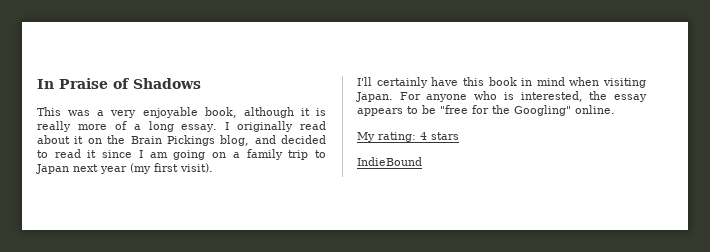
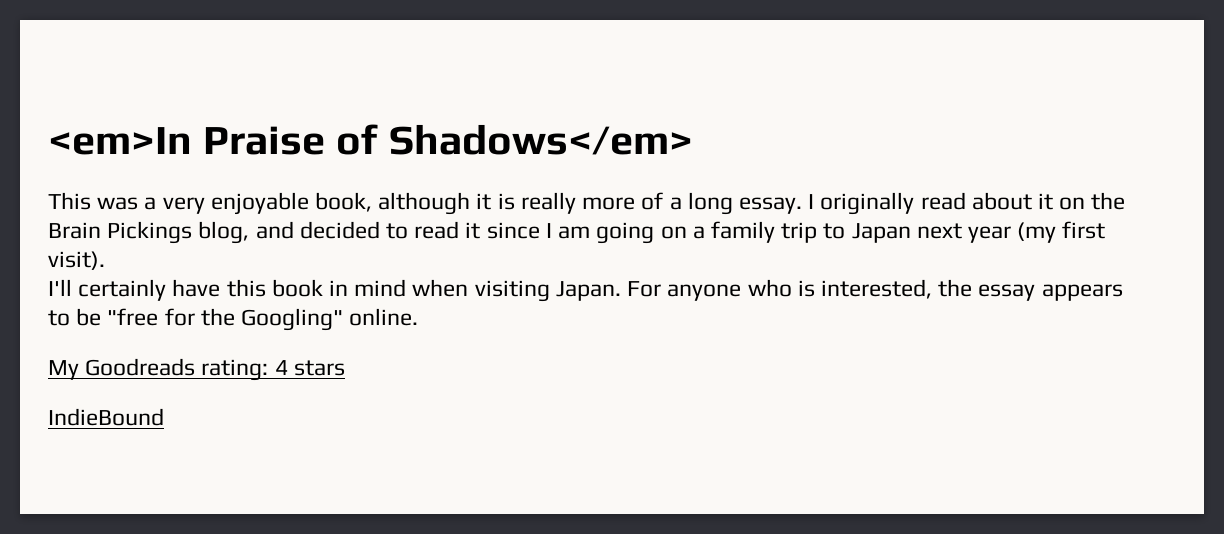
- In Praise of Shadows
+ <em>In Praise of Shadows</em>
- My rating: 4 stars
+ My Goodreads rating: 4 stars

